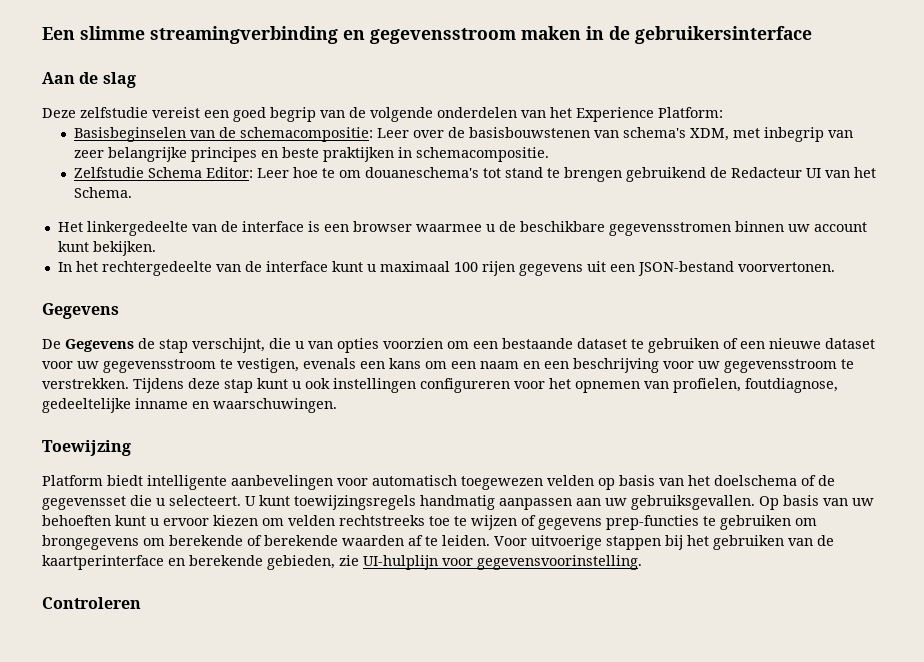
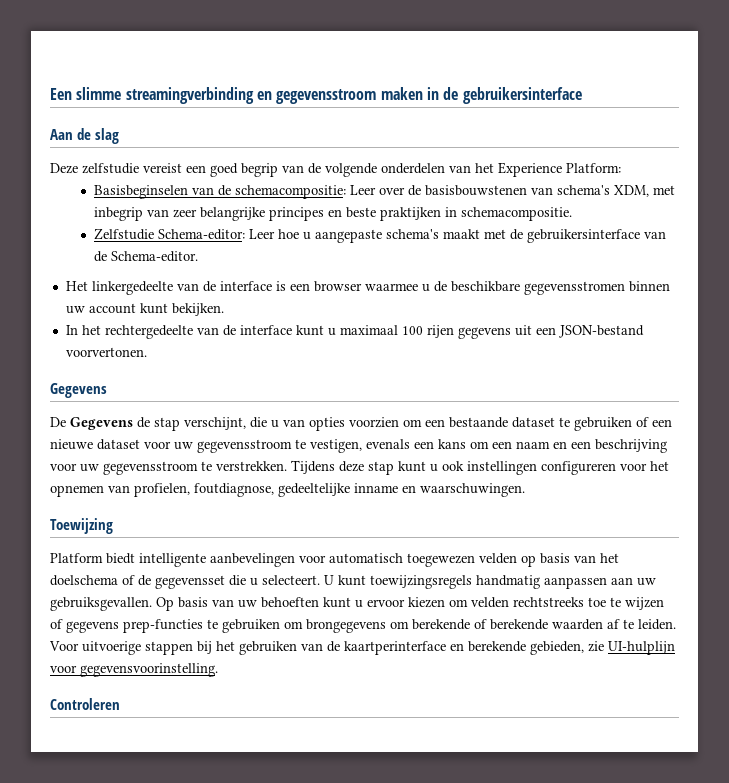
- Zelfstudie Schema Editor: Leer hoe te om douaneschema's tot stand te brengen gebruikend de Redacteur UI van het Schema.
+ Zelfstudie Schema-editor: Leer hoe u aangepaste schema's maakt met de gebruikersinterface van de Schema-editor.

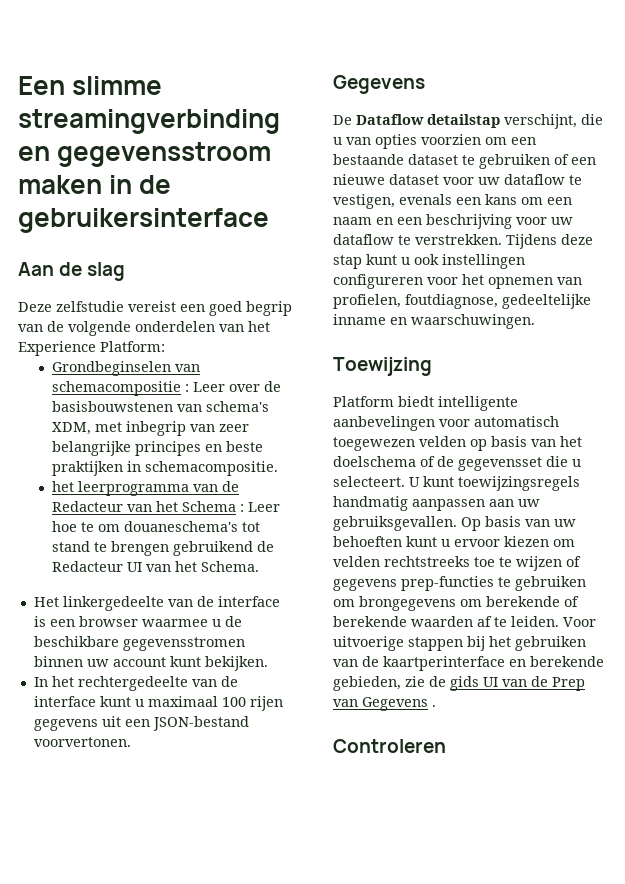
- Basisbeginselen van de schemacompositie: Leer over de basisbouwstenen van schema's XDM, met inbegrip van zeer belangrijke principes en beste praktijken in schemacompositie.
+ Grondbeginselen van schemacompositie : Leer over de basisbouwstenen van schema's XDM, met inbegrip van zeer belangrijke principes en beste praktijken in schemacompositie.
- Zelfstudie Schema-editor: Leer hoe u aangepaste schema's maakt met de gebruikersinterface van de Schema-editor.
+ het leerprogramma van de Redacteur van het Schema : Leer hoe te om douaneschema's tot stand te brengen gebruikend de Redacteur UI van het Schema.
- De Gegevens de stap verschijnt, die u van opties voorzien om een bestaande dataset te gebruiken of een nieuwe dataset voor uw gegevensstroom te vestigen, evenals een kans om een naam en een beschrijving voor uw gegevensstroom te verstrekken.
+ De Dataflow detailstap verschijnt, die u van opties voorzien om een bestaande dataset te gebruiken of een nieuwe dataset voor uw dataflow te vestigen, evenals een kans om een naam en een beschrijving voor uw dataflow te verstrekken.
- Voor uitvoerige stappen bij het gebruiken van de kaartperinterface en berekende gebieden, zie UI-hulplijn voor gegevensvoorinstelling.
+ Voor uitvoerige stappen bij het gebruiken van de kaartperinterface en berekende gebieden, zie de gids UI van de Prep van Gegevens .

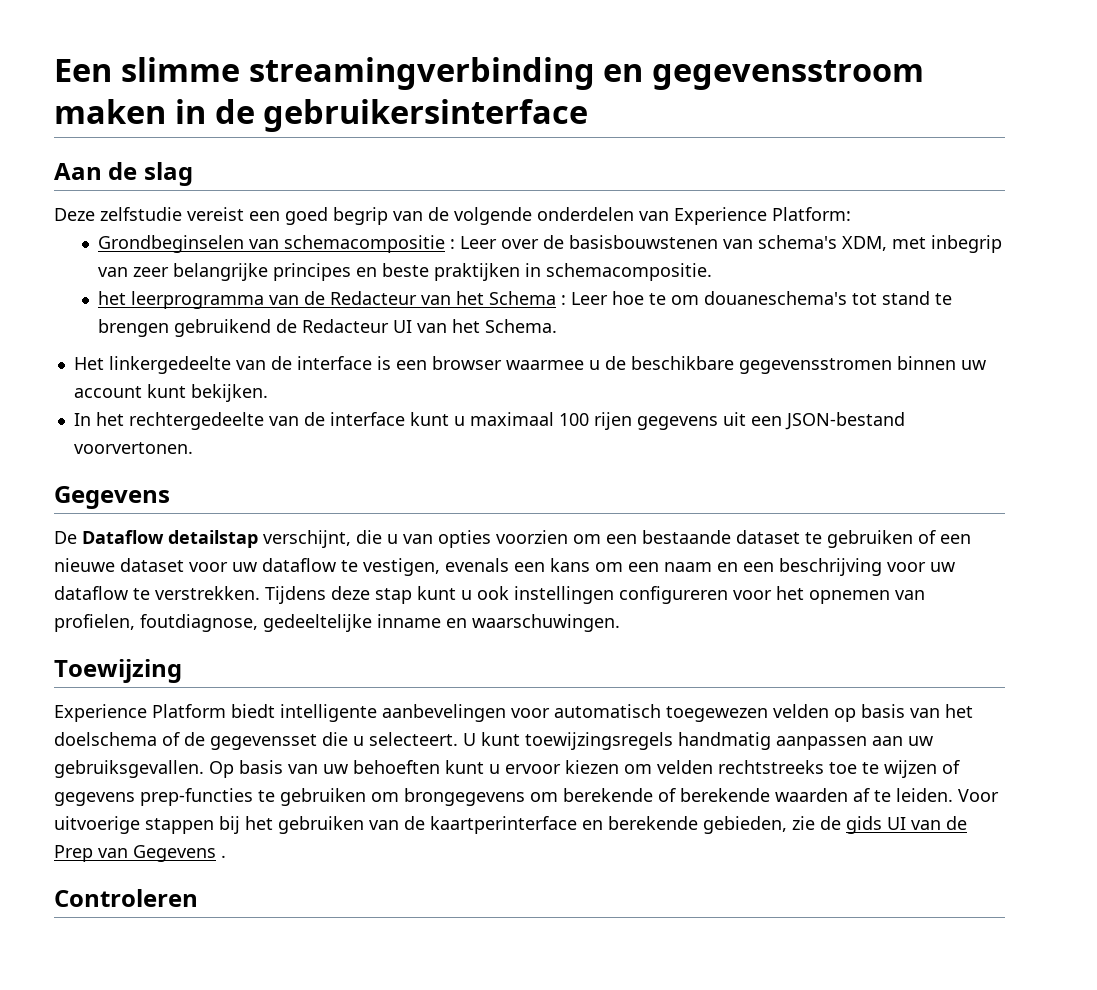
- Deze zelfstudie vereist een goed begrip van de volgende onderdelen van het Experience Platform:
+ Deze zelfstudie vereist een goed begrip van de volgende onderdelen van Experience Platform:
- Platform biedt intelligente aanbevelingen voor automatisch toegewezen velden op basis van het doelschema of de gegevensset die u selecteert.
+ Experience Platform biedt intelligente aanbevelingen voor automatisch toegewezen velden op basis van het doelschema of de gegevensset die u selecteert.

